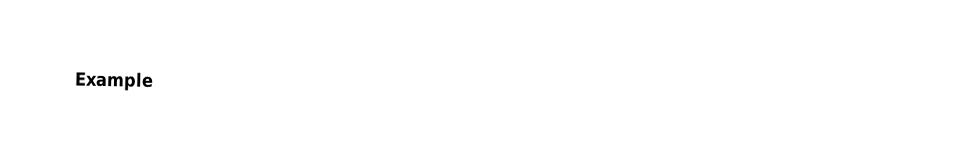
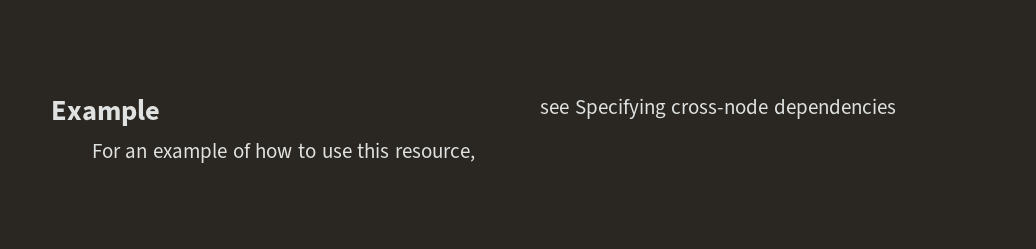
+ For an example of how to use this resource, see Specifying cross-node dependencies

